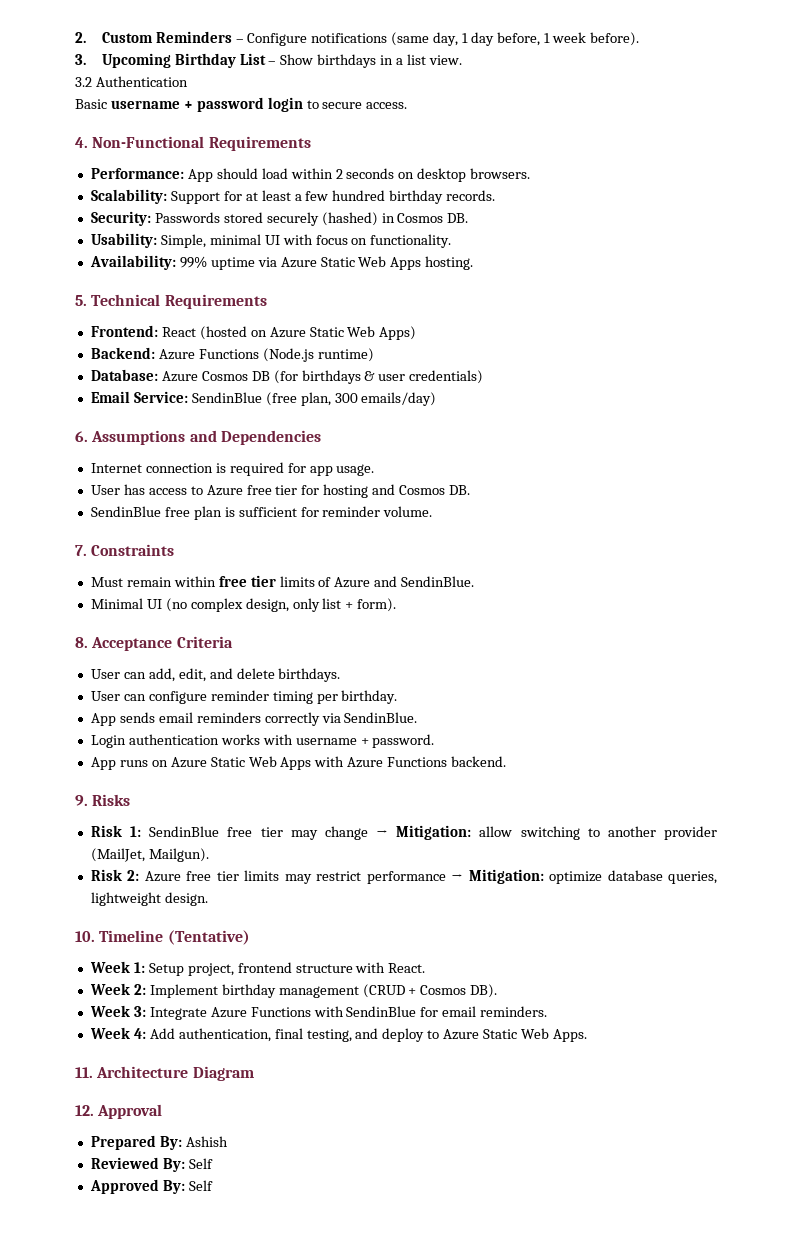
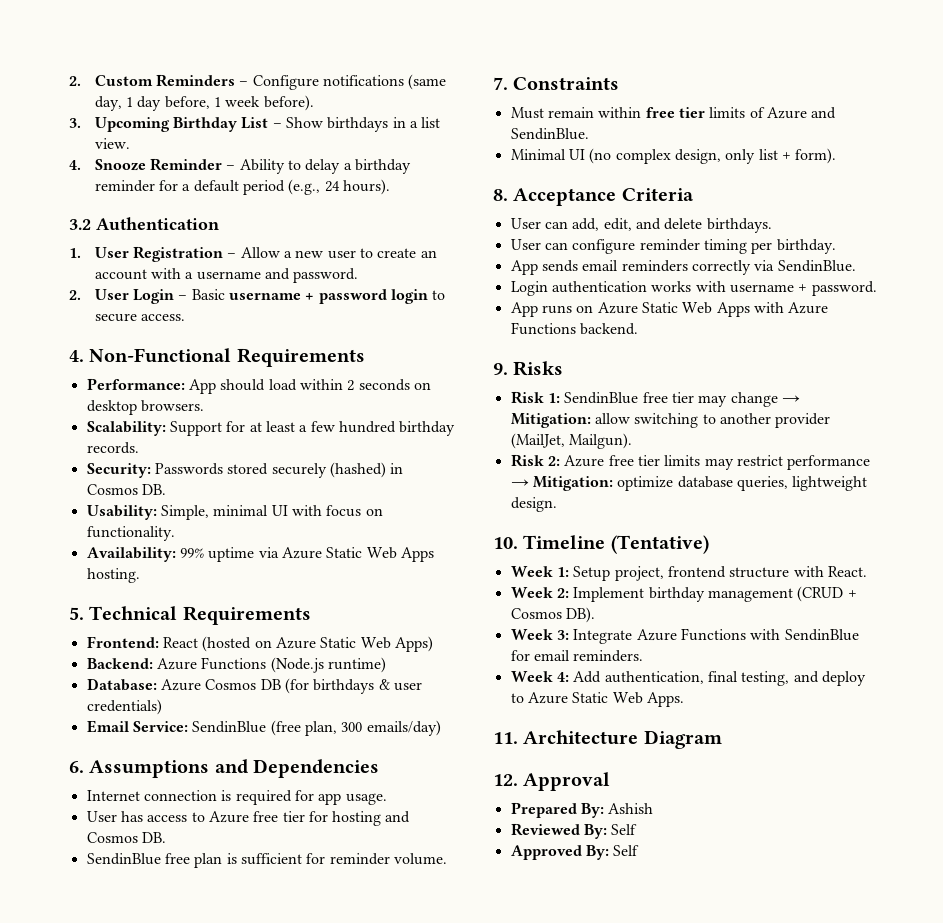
+ 4. Snooze Reminder – Ability to delay a birthday reminder for a default period (e.g., 24 hours).
  3.2 Authentication
- Basic username + password login to secure access.
+ 1. User Registration – Allow a new user to create an account with a username and password.
+ 2. User Login – Basic username + password login to secure access.

